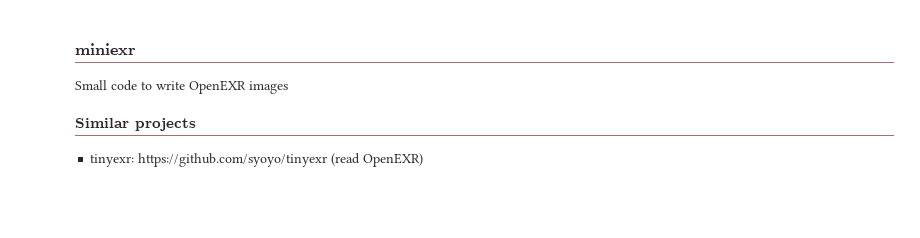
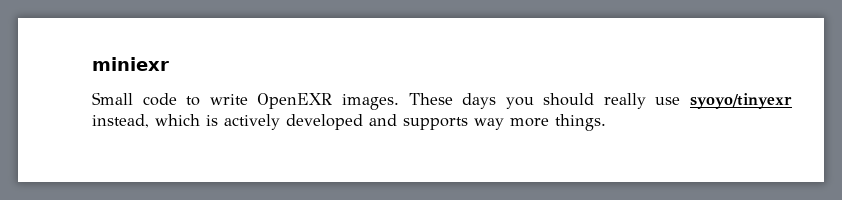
- Small code to write OpenEXR images
- Similar projects
- tinyexr: https://github.com/syoyo/tinyexr (read OpenEXR)
+ Small code to write OpenEXR images. These days you should really use syoyo/tinyexr instead, which is actively developed and supports way more things.

